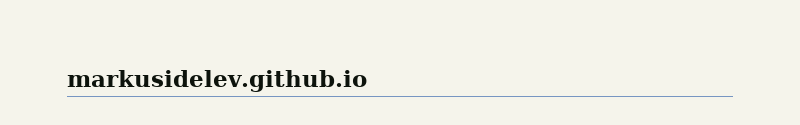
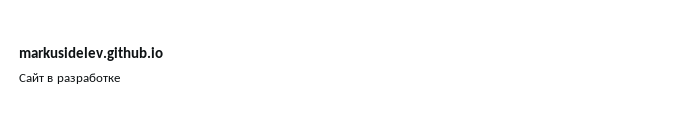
+ Сайт в разработке

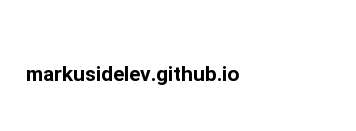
- Сайт в разработке

